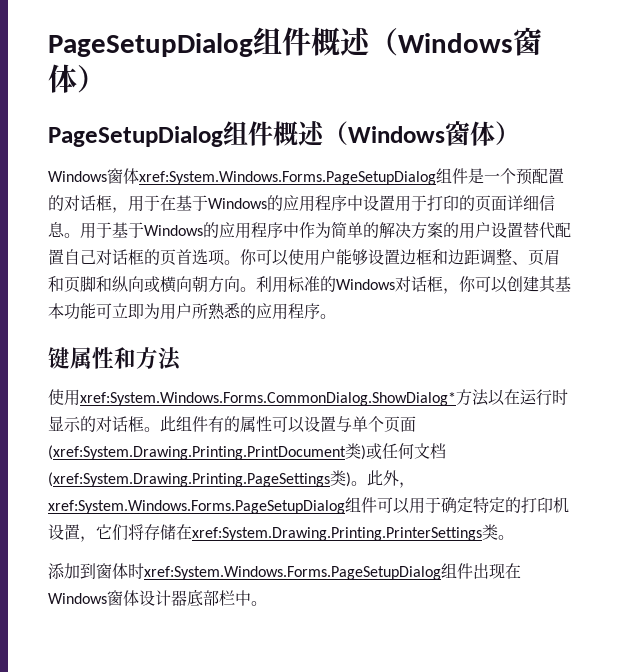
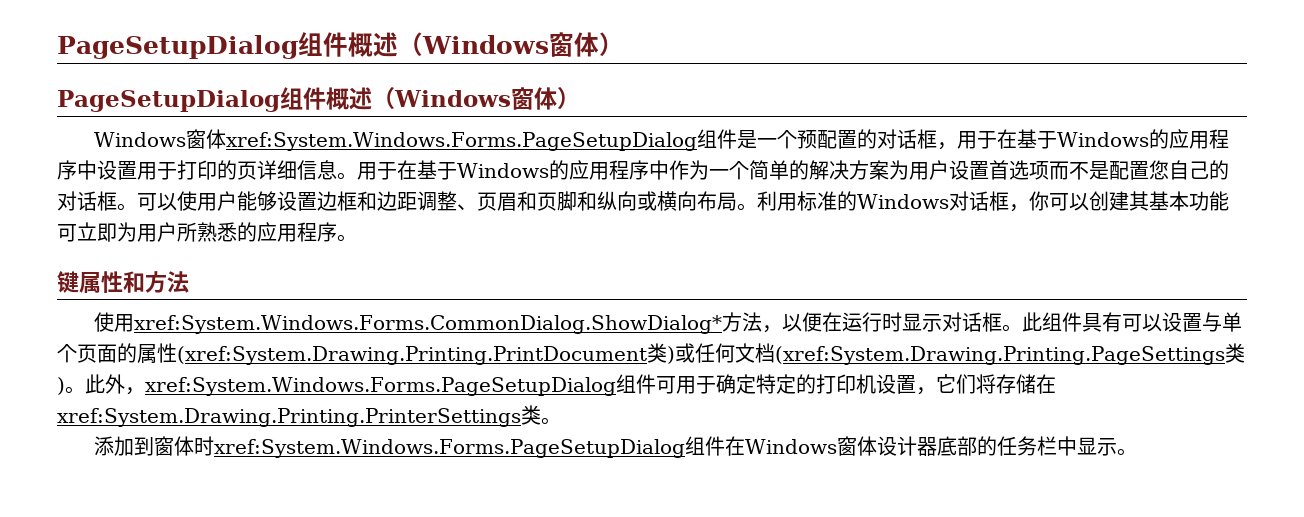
- Windows窗体xref:System.Windows.Forms.PageSetupDialog组件是一个预配置的对话框，用于在基于Windows的应用程序中设置用于打印的页面详细信息。
+ Windows窗体xref:System.Windows.Forms.PageSetupDialog组件是一个预配置的对话框，用于在基于Windows的应用程序中设置用于打印的页详细信息。
- 用于基于Windows的应用程序中作为简单的解决方案的用户设置替代配置自己对话框的页首选项。你可以使用户能够设置边框和边距调整、页眉和页脚和纵向或横向朝方向。
+ 用于在基于Windows的应用程序中作为一个简单的解决方案为用户设置首选项而不是配置您自己的对话框。可以使用户能够设置边框和边距调整、页眉和页脚和纵向或横向布局。
- 使用xref:System.Windows.Forms.CommonDialog.ShowDialog*方法以在运行时显示的对话框。
+ 使用xref:System.Windows.Forms.CommonDialog.ShowDialog*方法，以便在运行时显示对话框。
- 此组件有的属性可以设置与单个页面(xref:System.Drawing.Printing.PrintDocument类)或任何文档(xref:System.Drawing.Printing.PageSettings类)。
+ 此组件具有可以设置与单个页面的属性(xref:System.Drawing.Printing.PrintDocument类)或任何文档(xref:System.Drawing.Printing.PageSettings类)。
- 此外，xref:System.Windows.Forms.PageSetupDialog组件可以用于确定特定的打印机设置，它们将存储在xref:System.Drawing.Printing.PrinterSettings类。
+ 此外，xref:System.Windows.Forms.PageSetupDialog组件可用于确定特定的打印机设置，它们将存储在xref:System.Drawing.Printing.PrinterSettings类。
- 添加到窗体时xref:System.Windows.Forms.PageSetupDialog组件出现在Windows窗体设计器底部栏中。
+ 添加到窗体时xref:System.Windows.Forms.PageSetupDialog组件在Windows窗体设计器底部的任务栏中显示。

